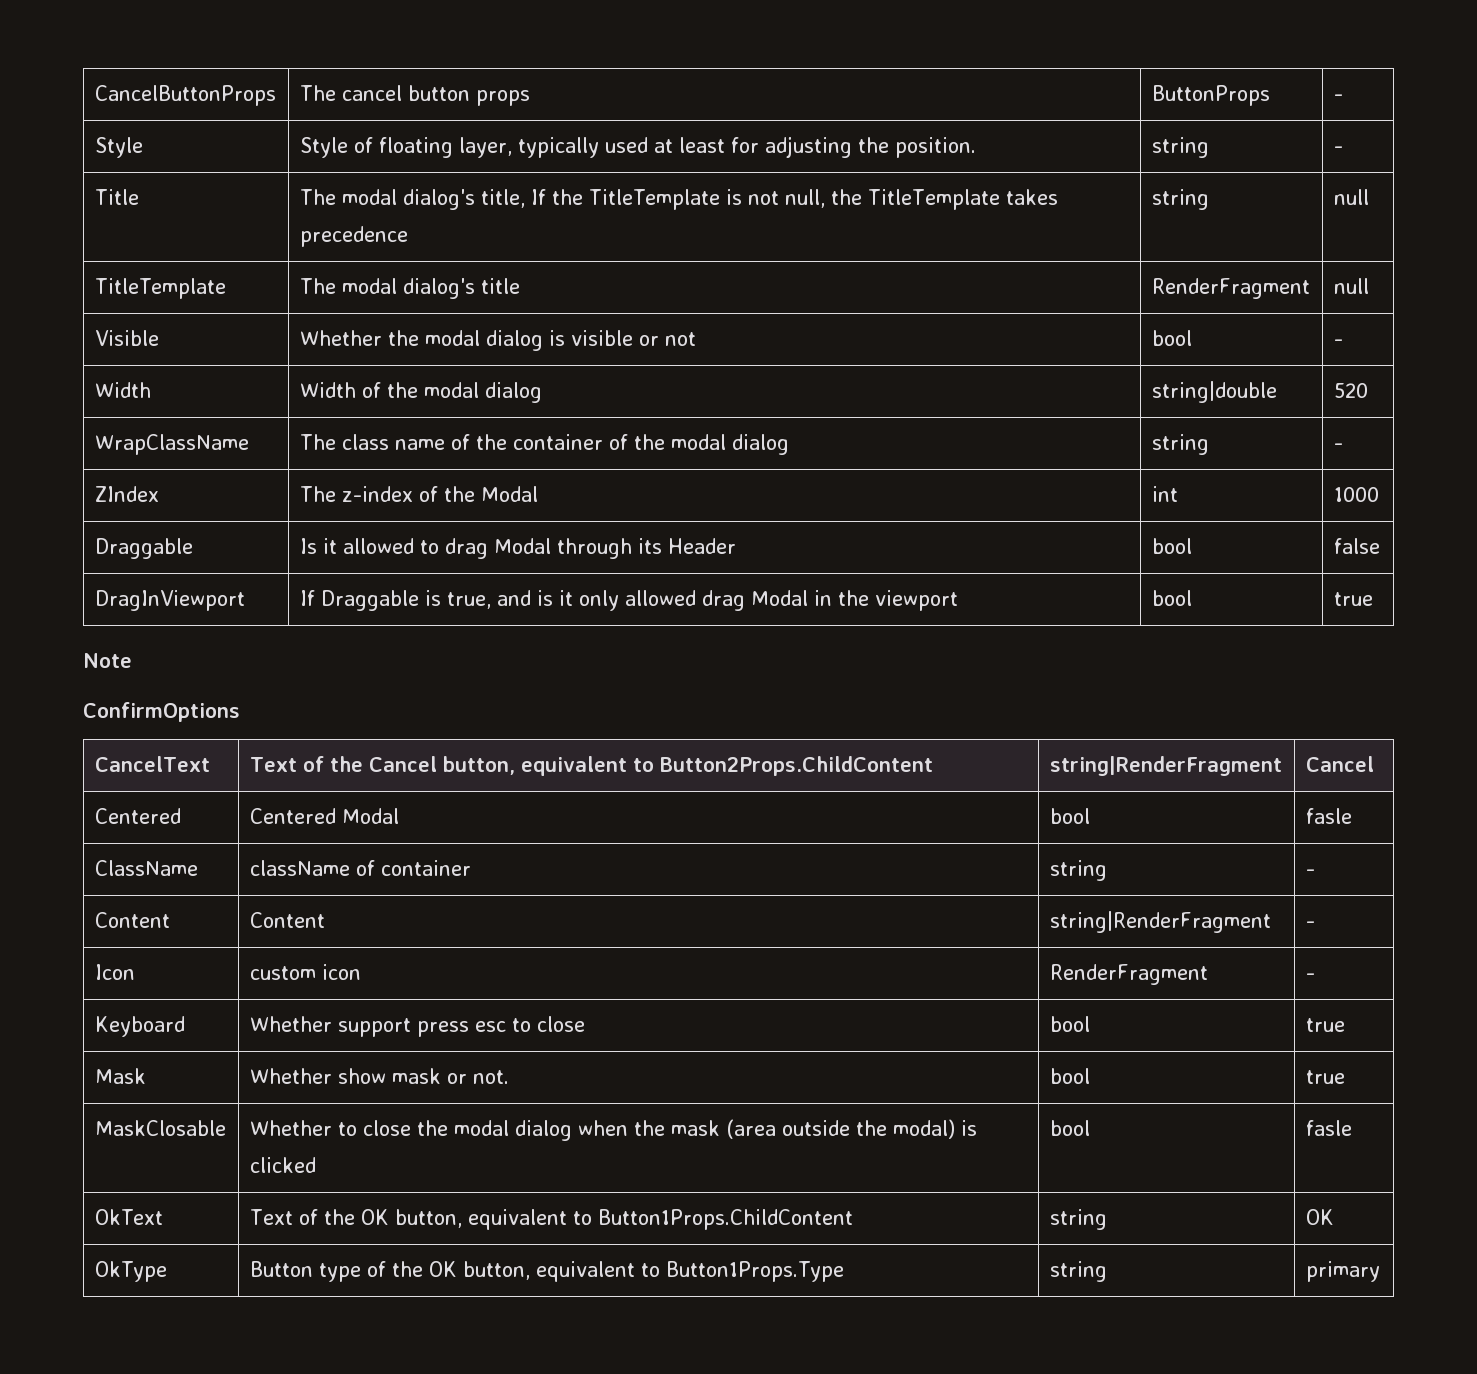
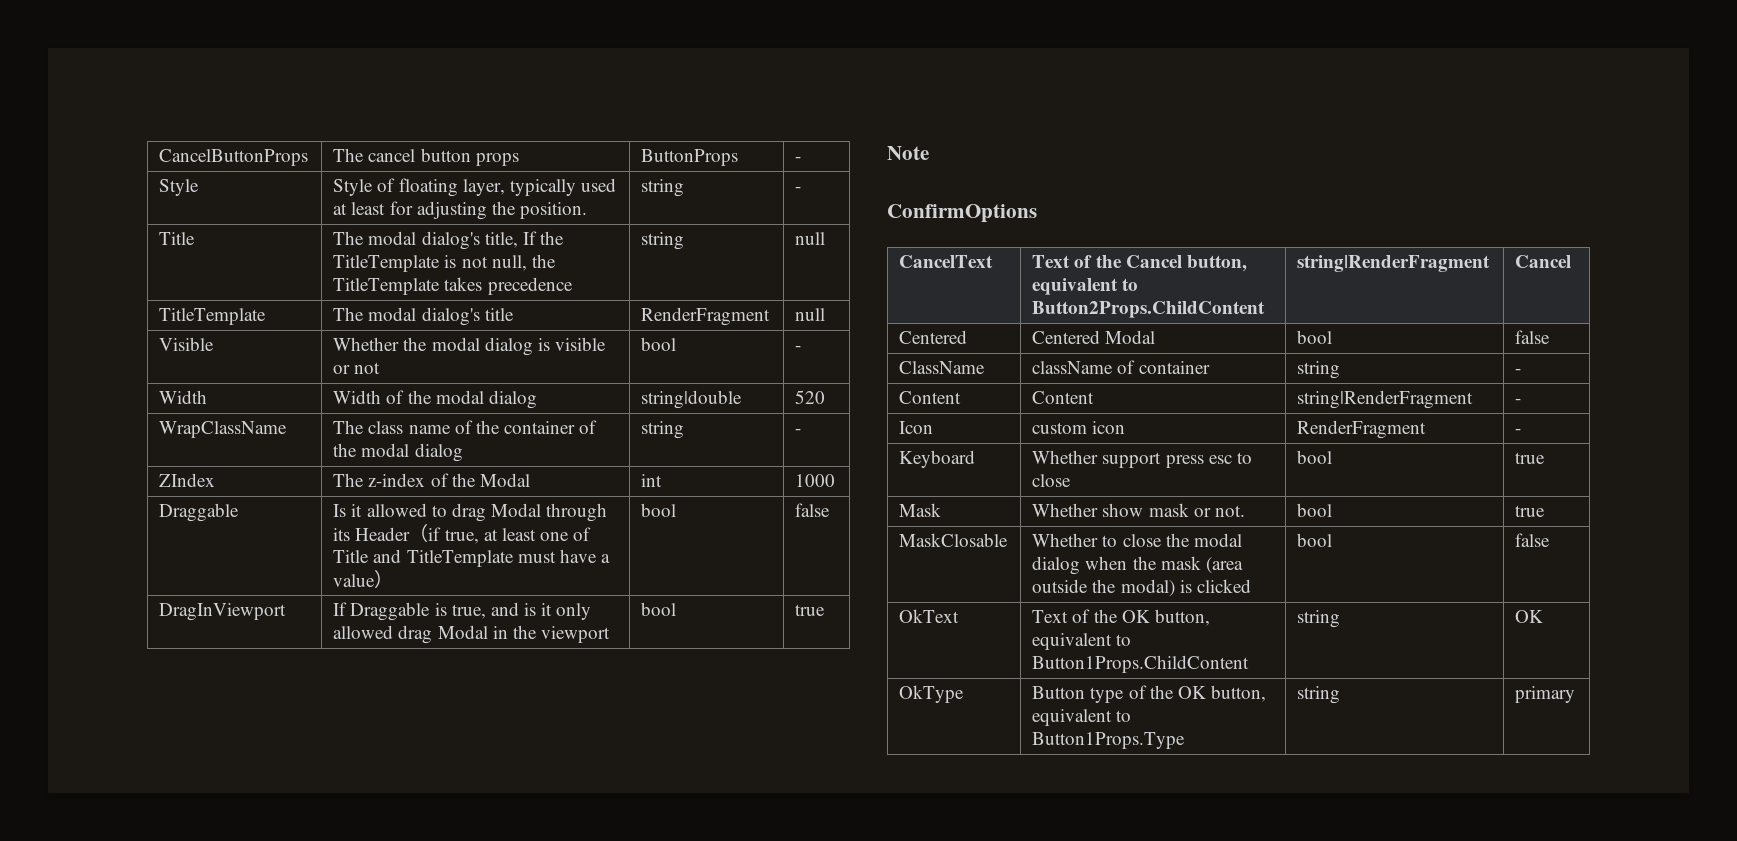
- Draggable | Is it allowed to drag Modal through its Header | bool | false
+ Draggable | Is it allowed to drag Modal through its Header（if true, at least one of Title and TitleTemplate must have a value） | bool | false
- Centered | Centered Modal | bool | fasle
+ Centered | Centered Modal | bool | false
- MaskClosable | Whether to close the modal dialog when the mask (area outside the modal) is clicked | bool | fasle
+ MaskClosable | Whether to close the modal dialog when the mask (area outside the modal) is clicked | bool | false

